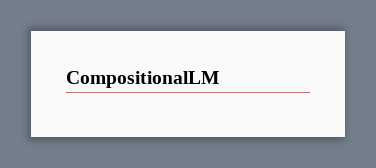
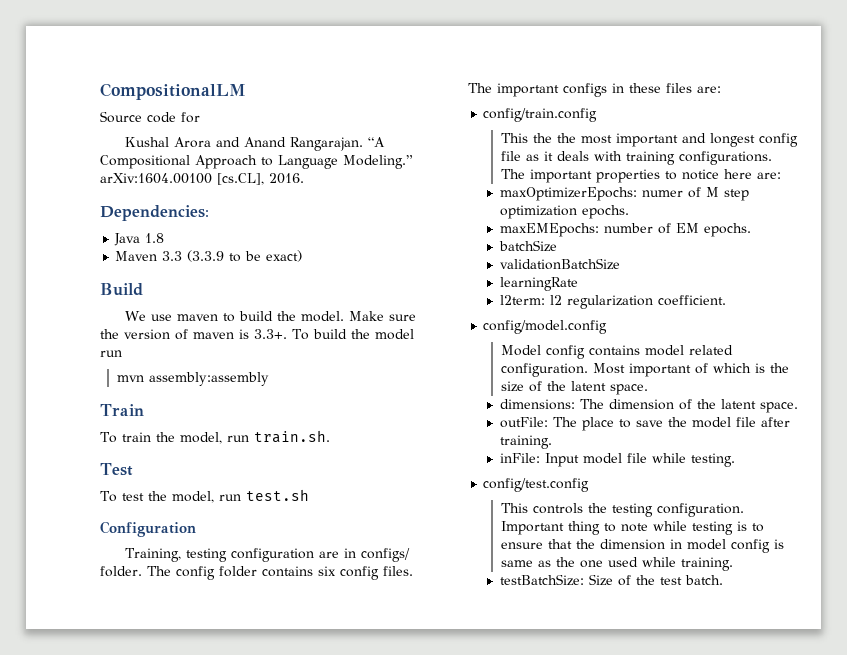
+ Source code for
+ Kushal Arora and Anand Rangarajan. “A Compositional Approach to Language Modeling.” arXiv:1604.00100 [cs.CL], 2016.
+ Dependencies:
+ Java 1.8
+ Maven 3.3 (3.3.9 to be exact)
+ Build
+ We use maven to build the model. Make sure the version of maven is 3.3+. To build the model run
+ mvn assembly:assembly
+ Train
+ To train the model, run train.sh.
+ Test
+ To test the model, run test.sh
+ Configuration
+ Training, testing configuration are in configs/ folder. The config folder contains six config files. The important configs in these files are:
+ config/train.config
+ This the the most important and longest config file as it deals with training configurations. The important properties to notice here are:
+ maxOptimizerEpochs: numer of M step optimization epochs.
+ maxEMEpochs: number of EM epochs.
+ batchSize
+ validationBatchSize
+ learningRate
+ l2term: l2 regularization coefficient.
+ config/model.config
+ Model config contains model related configuration. Most important of which is the size of the latent space.
+ dimensions: The dimension of the latent space.
+ outFile: The place to save the model file after training.
+ inFile: Input model file while testing.
+ config/test.config
+ This controls the testing configuration. Important thing to note while testing is to ensure that the dimension in model config is same as the one used while training.
+ testBatchSize: Size of the test batch.

